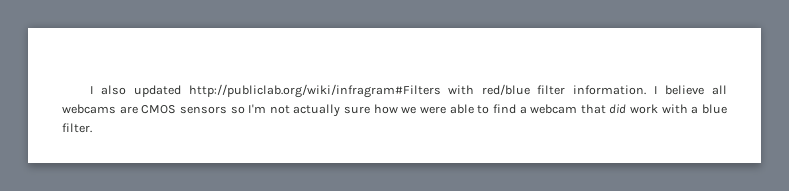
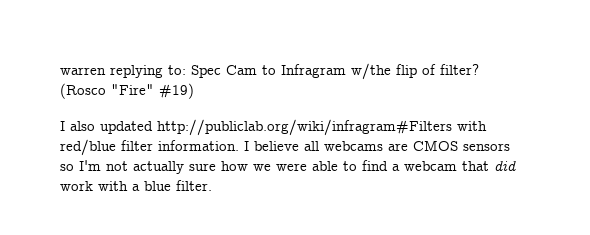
+ warren replying to: Spec Cam to Infragram w/the flip of filter? (Rosco "Fire" #19)

